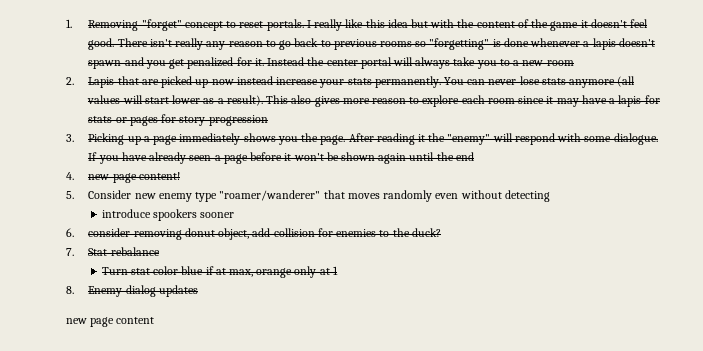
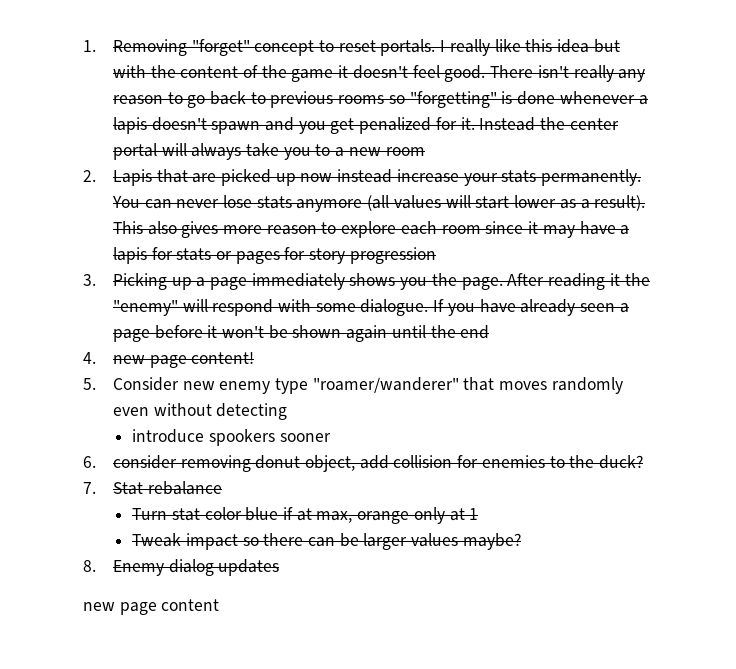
+ Tweak impact so there can be larger values maybe?

